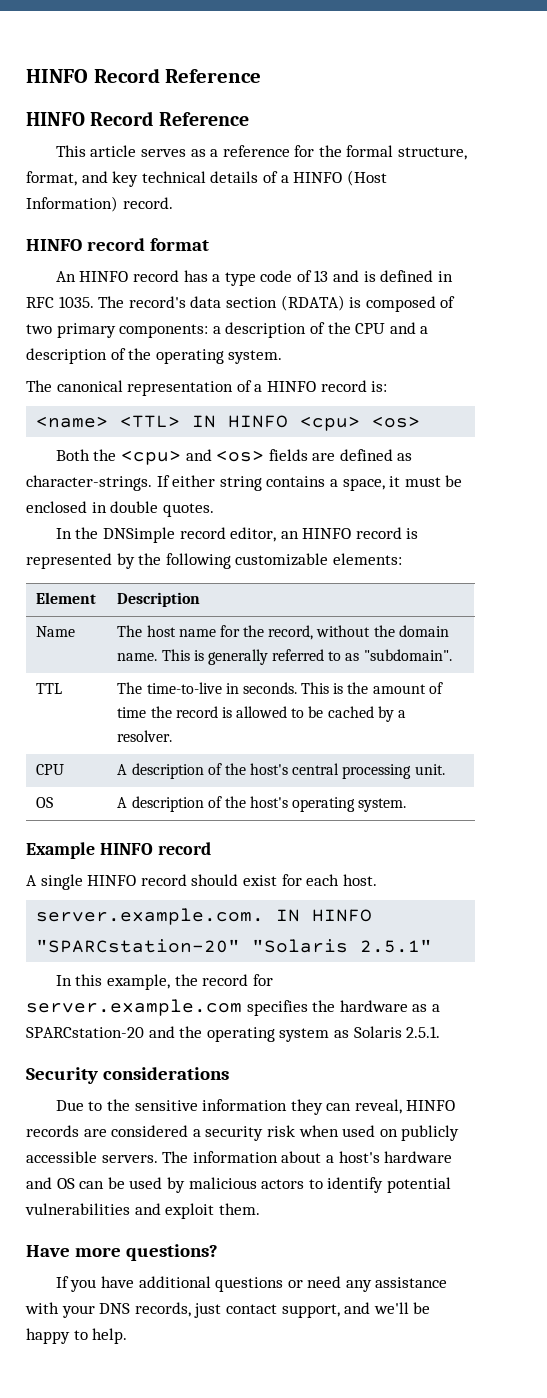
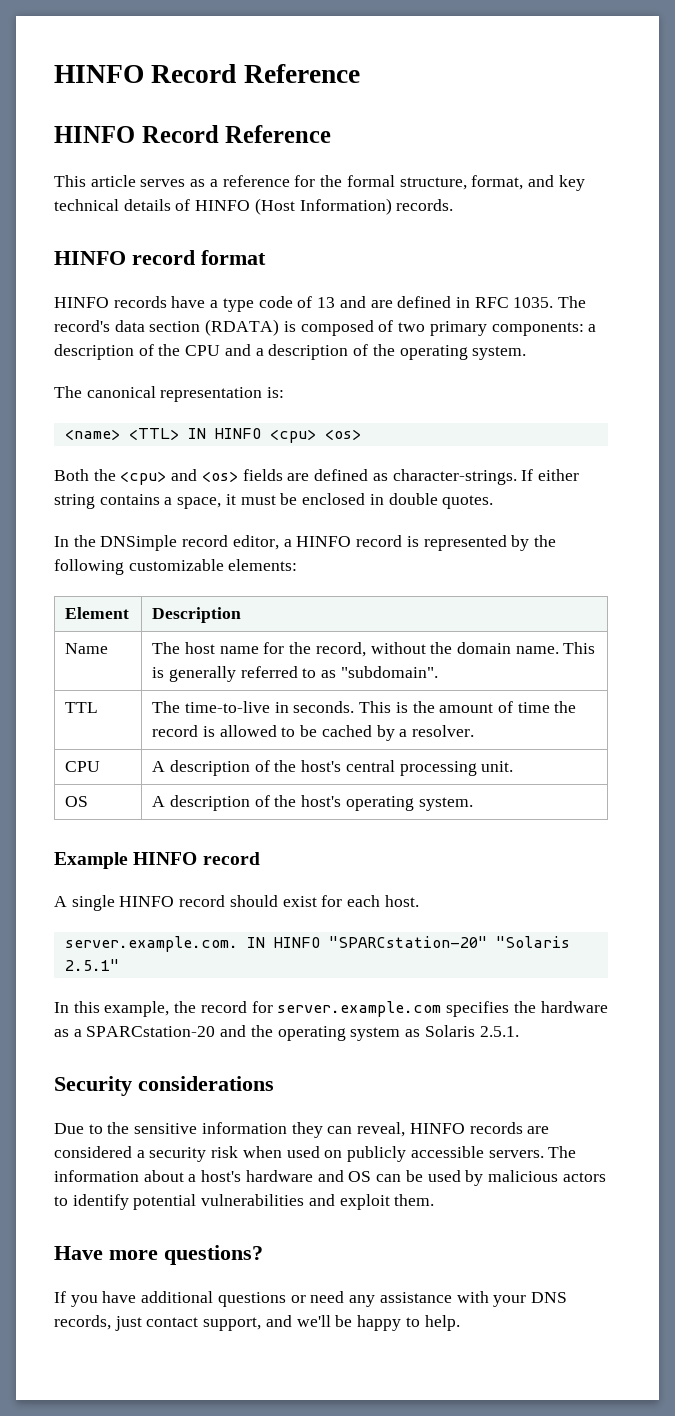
- This article serves as a reference for the formal structure, format, and key technical details of a HINFO (Host Information) record.
+ This article serves as a reference for the formal structure, format, and key technical details of HINFO (Host Information) records.
- An HINFO record has a type code of 13 and is defined in RFC 1035.
+ HINFO records have a type code of 13 and are defined in RFC 1035.
- The canonical representation of a HINFO record is:
+ The canonical representation is:
- In the DNSimple record editor, an HINFO record is represented by the following customizable elements:
+ In the DNSimple record editor, a HINFO record is represented by the following customizable elements:

